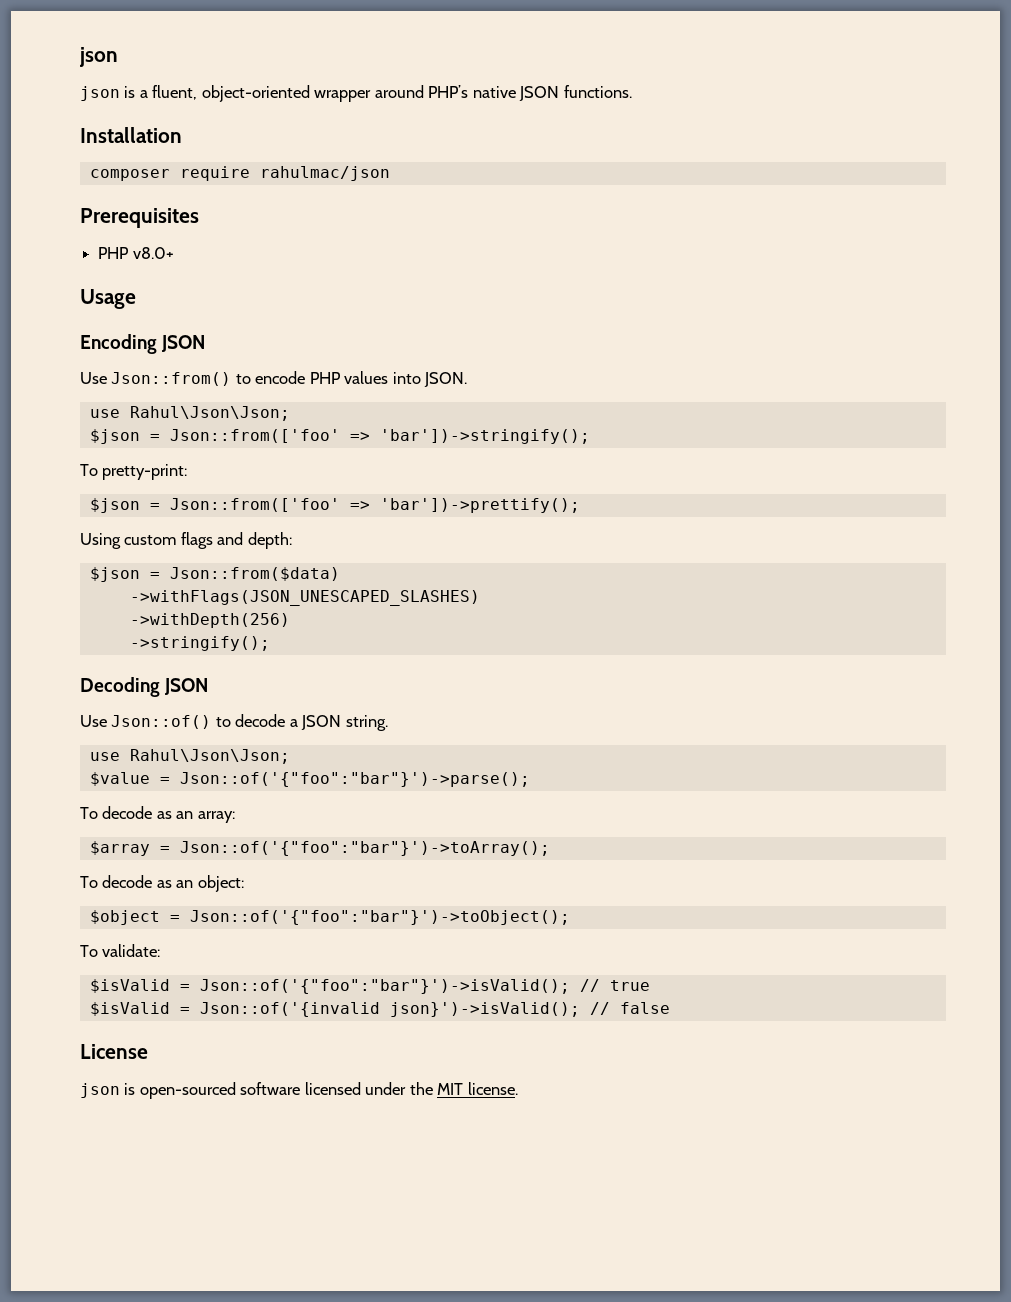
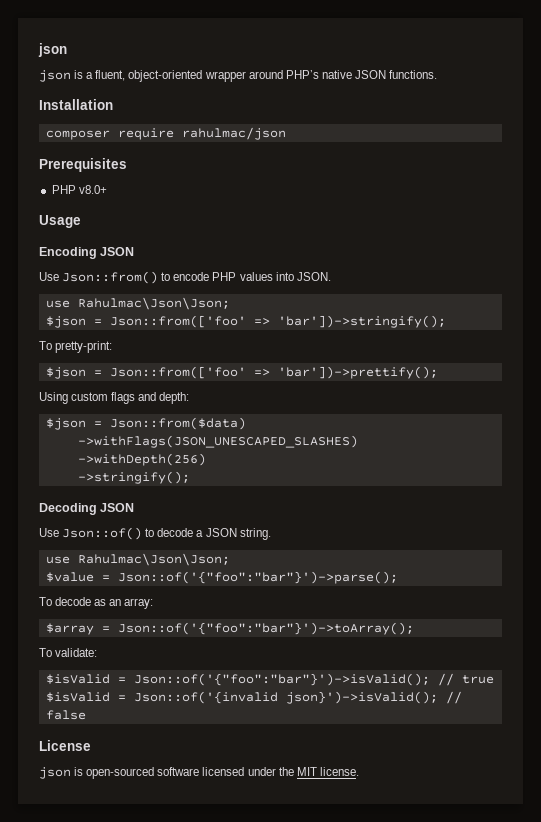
  Use Json::from() to encode PHP values into JSON.
- use Rahul\Json\Json;
+ use Rahulmac\Json\Json;
  Use Json::of() to decode a JSON string.
- use Rahul\Json\Json;
+ use Rahulmac\Json\Json;
- To decode as an object:
- $object = Json::of('{"foo":"bar"}')->toObject();

